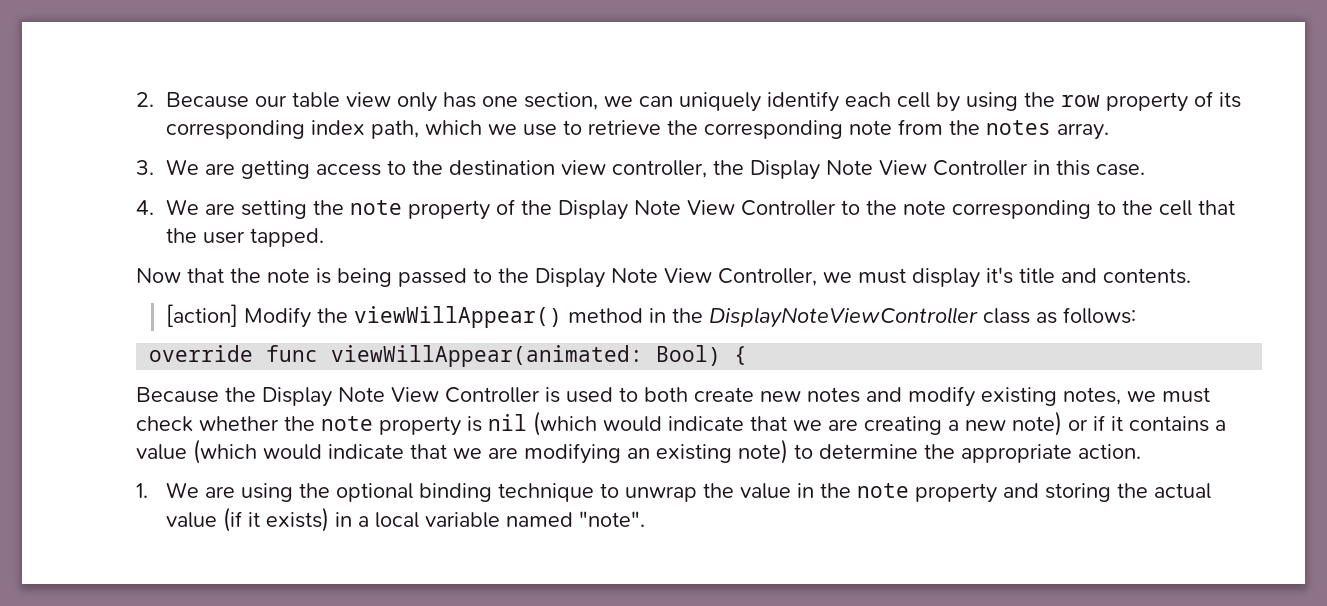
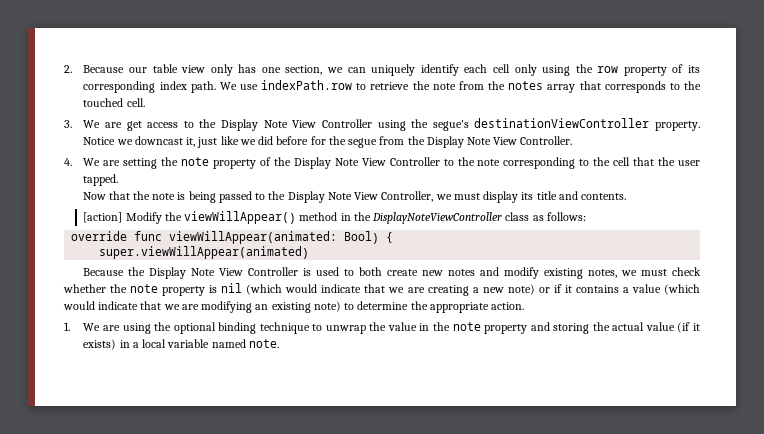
- 2. Because our table view only has one section, we can uniquely identify each cell by using the row property of its corresponding index path, which we use to retrieve the corresponding note from the notes array.
+ 2. Because our table view only has one section, we can uniquely identify each cell only using the row property of its corresponding index path. We use indexPath.row to retrieve the note from the notes array that corresponds to the touched cell.
- 3. We are getting access to the destination view controller, the Display Note View Controller in this case.
+ 3. We are get access to the Display Note View Controller using the segue's destinationViewController property. Notice we downcast it, just like we did before for the segue from the Display Note View Controller.
- Now that the note is being passed to the Display Note View Controller, we must display it's title and contents.
+ Now that the note is being passed to the Display Note View Controller, we must display its title and contents.
+ super.viewWillAppear(animated)
- 1. We are using the optional binding technique to unwrap the value in the note property and storing the actual value (if it exists) in a local variable named "note".
+ 1. We are using the optional binding technique to unwrap the value in the note property and storing the actual value (if it exists) in a local variable named note.

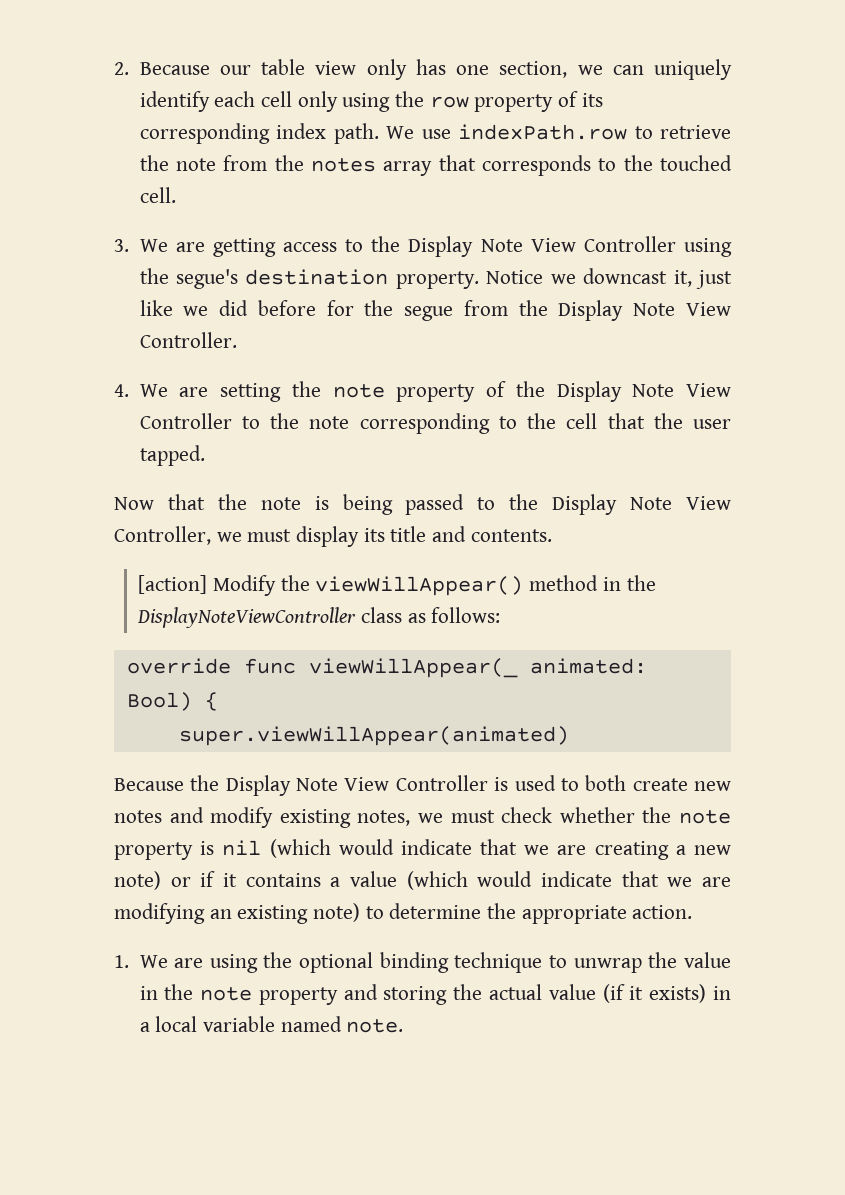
- 3. We are get access to the Display Note View Controller using the segue's destinationViewController property.
+ 3. We are getting access to the Display Note View Controller using the segue's destination property.
- override func viewWillAppear(animated: Bool) {
+ override func viewWillAppear(_ animated: Bool) {

